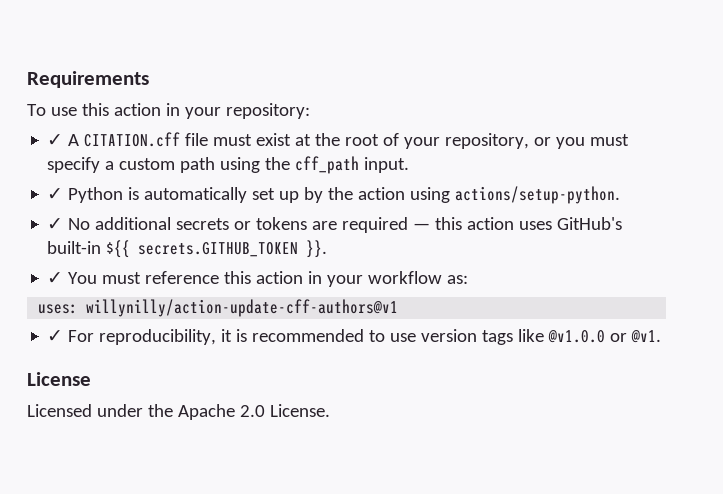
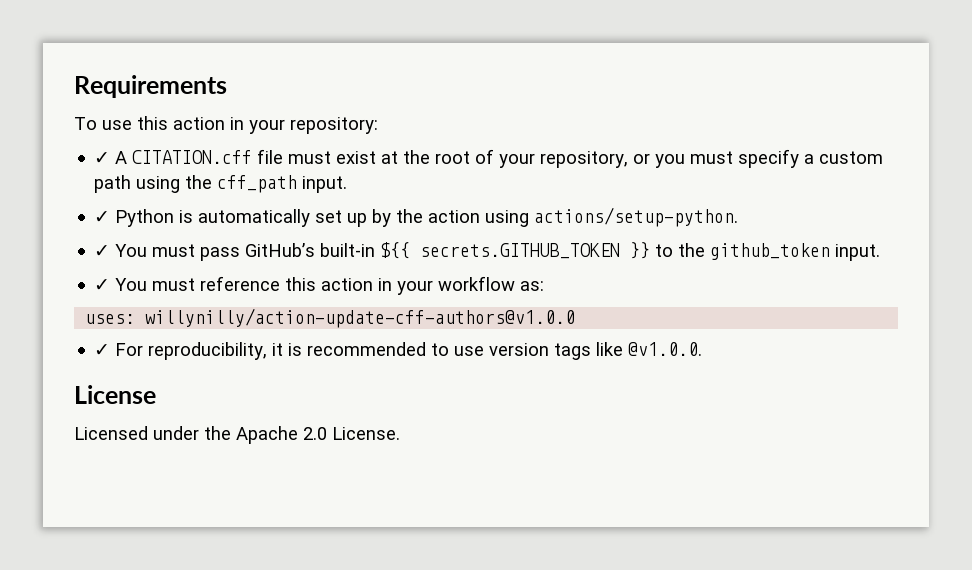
- ✓ No additional secrets or tokens are required — this action uses GitHub's built-in ${{ secrets.GITHUB_TOKEN }}.
+ ✓ You must pass GitHub’s built-in ${{ secrets.GITHUB_TOKEN }} to the github_token input.
- uses: willynilly/action-update-cff-authors@v1
+ uses: willynilly/action-update-cff-authors@v1.0.0
- ✓ For reproducibility, it is recommended to use version tags like @v1.0.0 or @v1.
+ ✓ For reproducibility, it is recommended to use version tags like @v1.0.0.

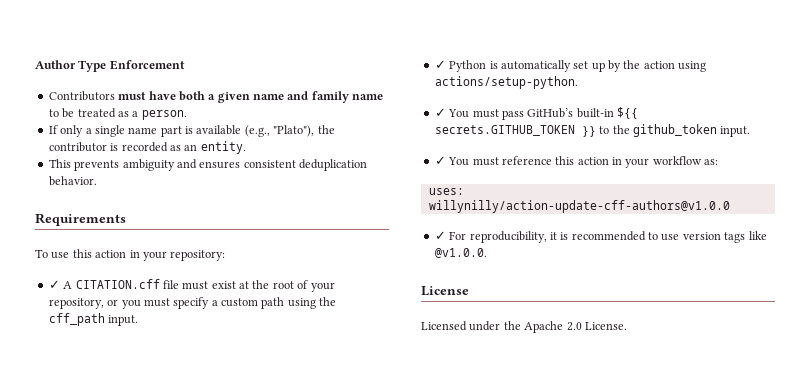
+ Author Type Enforcement
+ Contributors must have both a given name and family name to be treated as a person.
+ If only a single name part is available (e.g., "Plato"), the contributor is recorded as an entity.
+ This prevents ambiguity and ensures consistent deduplication behavior.

